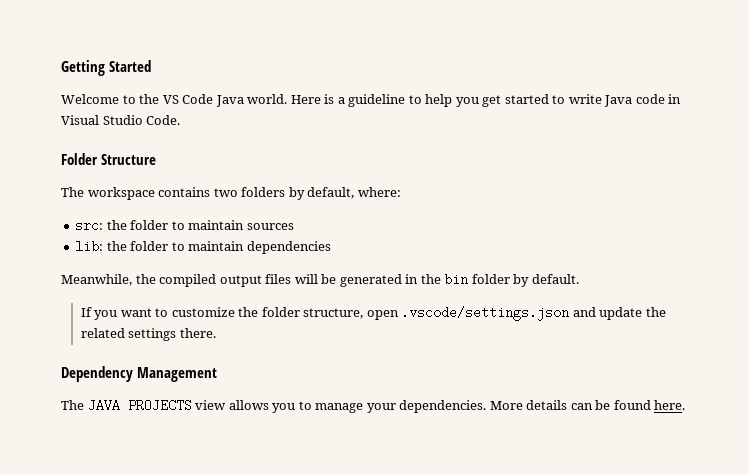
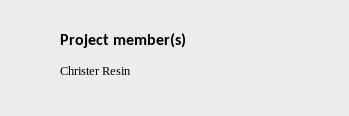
- Getting Started
- Welcome to the VS Code Java world. Here is a guideline to help you get started to write Java code in Visual Studio Code.
- Folder Structure
- The workspace contains two folders by default, where:
- src: the folder to maintain sources
- lib: the folder to maintain dependencies
- Meanwhile, the compiled output files will be generated in the bin folder by default.
- If you want to customize the folder structure, open .vscode/settings.json and update the related settings there.
- Dependency Management
- The JAVA PROJECTS view allows you to manage your dependencies. More details can be found here.
+ Project member(s)
+ Christer Resin

